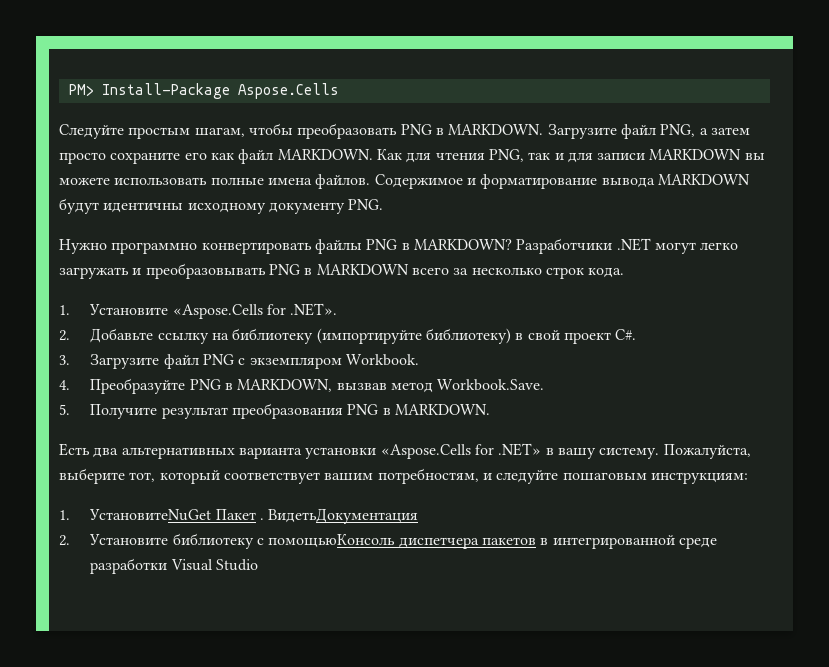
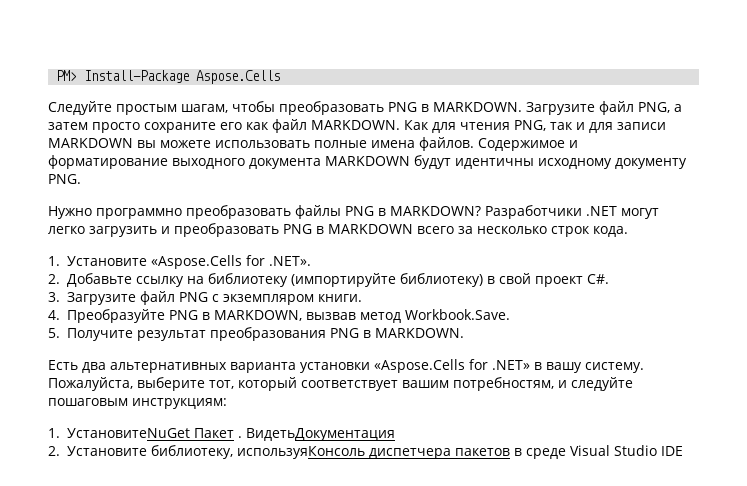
- Содержимое и форматирование вывода MARKDOWN будут идентичны исходному документу PNG.
+ Содержимое и форматирование выходного документа MARKDOWN будут идентичны исходному документу PNG.
- Нужно программно конвертировать файлы PNG в MARKDOWN?
+ Нужно программно преобразовать файлы PNG в MARKDOWN?
- Разработчики .NET могут легко загружать и преобразовывать PNG в MARKDOWN всего за несколько строк кода.
+ Разработчики .NET могут легко загрузить и преобразовать PNG в MARKDOWN всего за несколько строк кода.
- 3. Загрузите файл PNG с экземпляром Workbook.
+ 3. Загрузите файл PNG с экземпляром книги.
- 2. Установите библиотеку с помощьюКонсоль диспетчера пакетов в интегрированной среде разработки Visual Studio
+ 2. Установите библиотеку, используяКонсоль диспетчера пакетов в среде Visual Studio IDE

